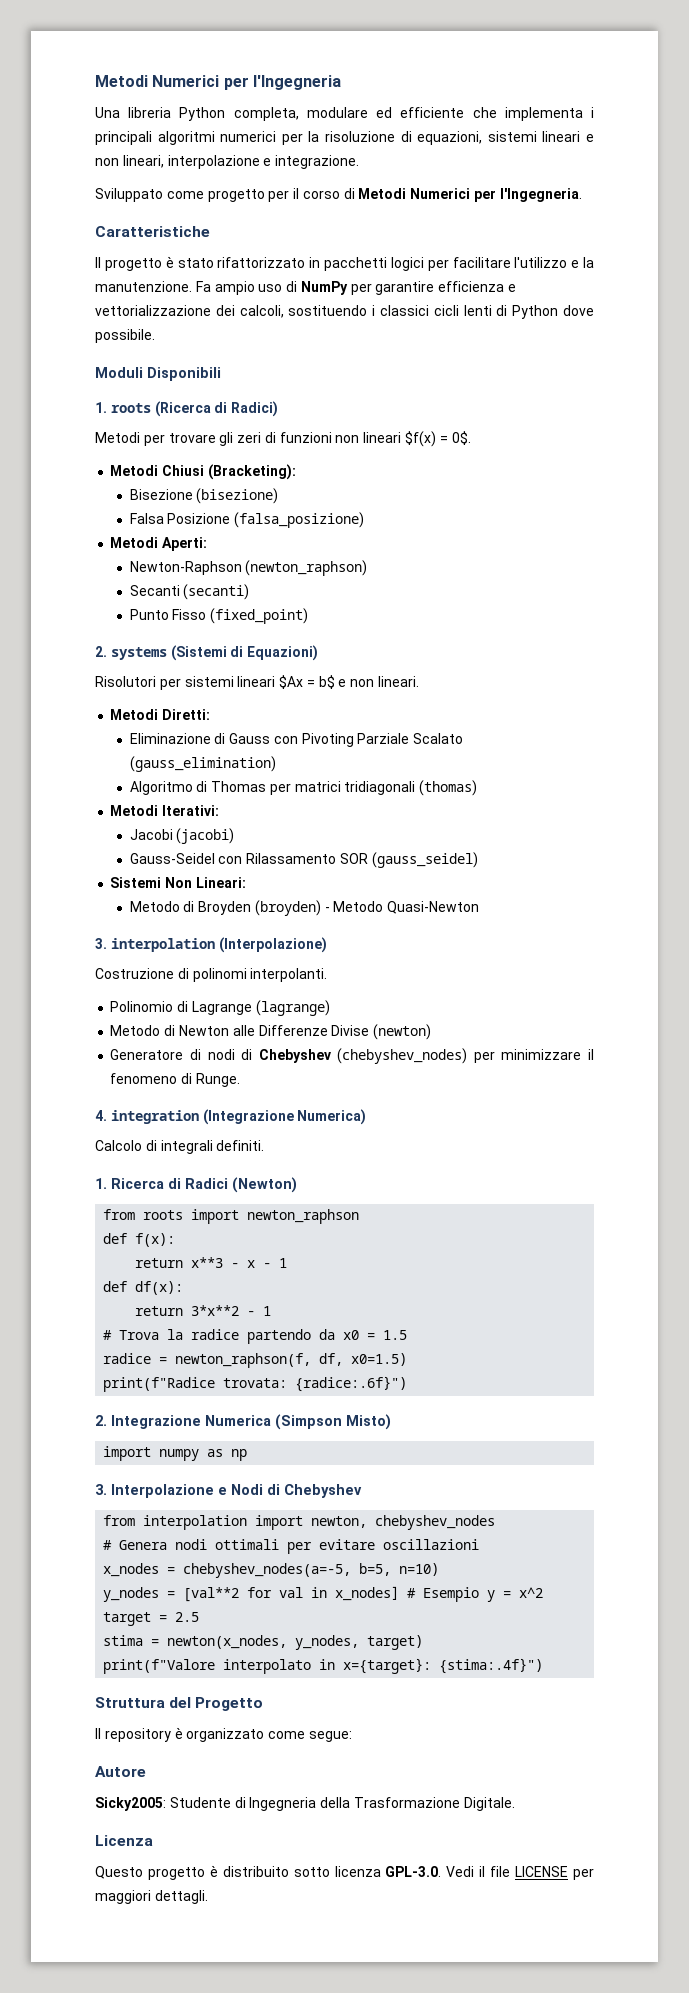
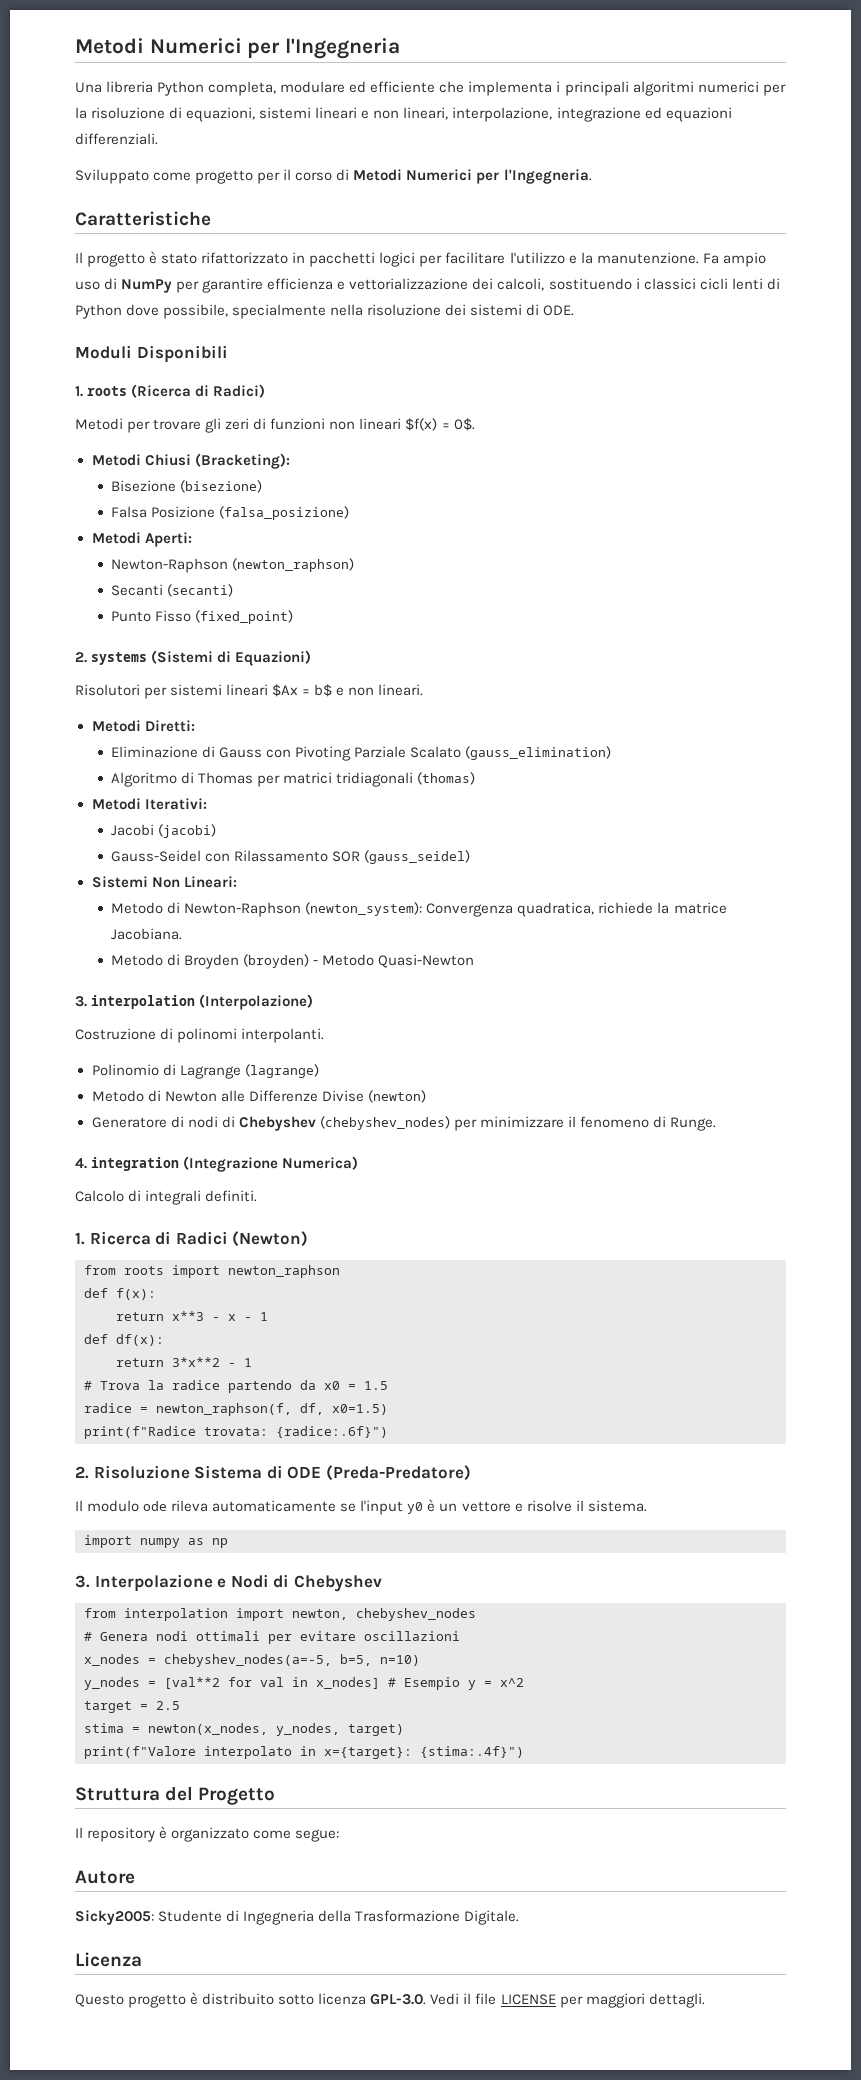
- Una libreria Python completa, modulare ed efficiente che implementa i principali algoritmi numerici per la risoluzione di equazioni, sistemi lineari e non lineari, interpolazione e integrazione.
+ Una libreria Python completa, modulare ed efficiente che implementa i principali algoritmi numerici per la risoluzione di equazioni, sistemi lineari e non lineari, interpolazione, integrazione ed equazioni differenziali.
- Fa ampio uso di NumPy per garantire efficienza e vettorializzazione dei calcoli, sostituendo i classici cicli lenti di Python dove possibile.
+ Fa ampio uso di NumPy per garantire efficienza e vettorializzazione dei calcoli, sostituendo i classici cicli lenti di Python dove possibile, specialmente nella risoluzione dei sistemi di ODE.
+ Metodo di Newton-Raphson (newton_system): Convergenza quadratica, richiede la matrice Jacobiana.
- 2. Integrazione Numerica (Simpson Misto)
+ 2. Risoluzione Sistema di ODE (Preda-Predatore)
+ Il modulo ode rileva automaticamente se l'input y0 è un vettore e risolve il sistema.

